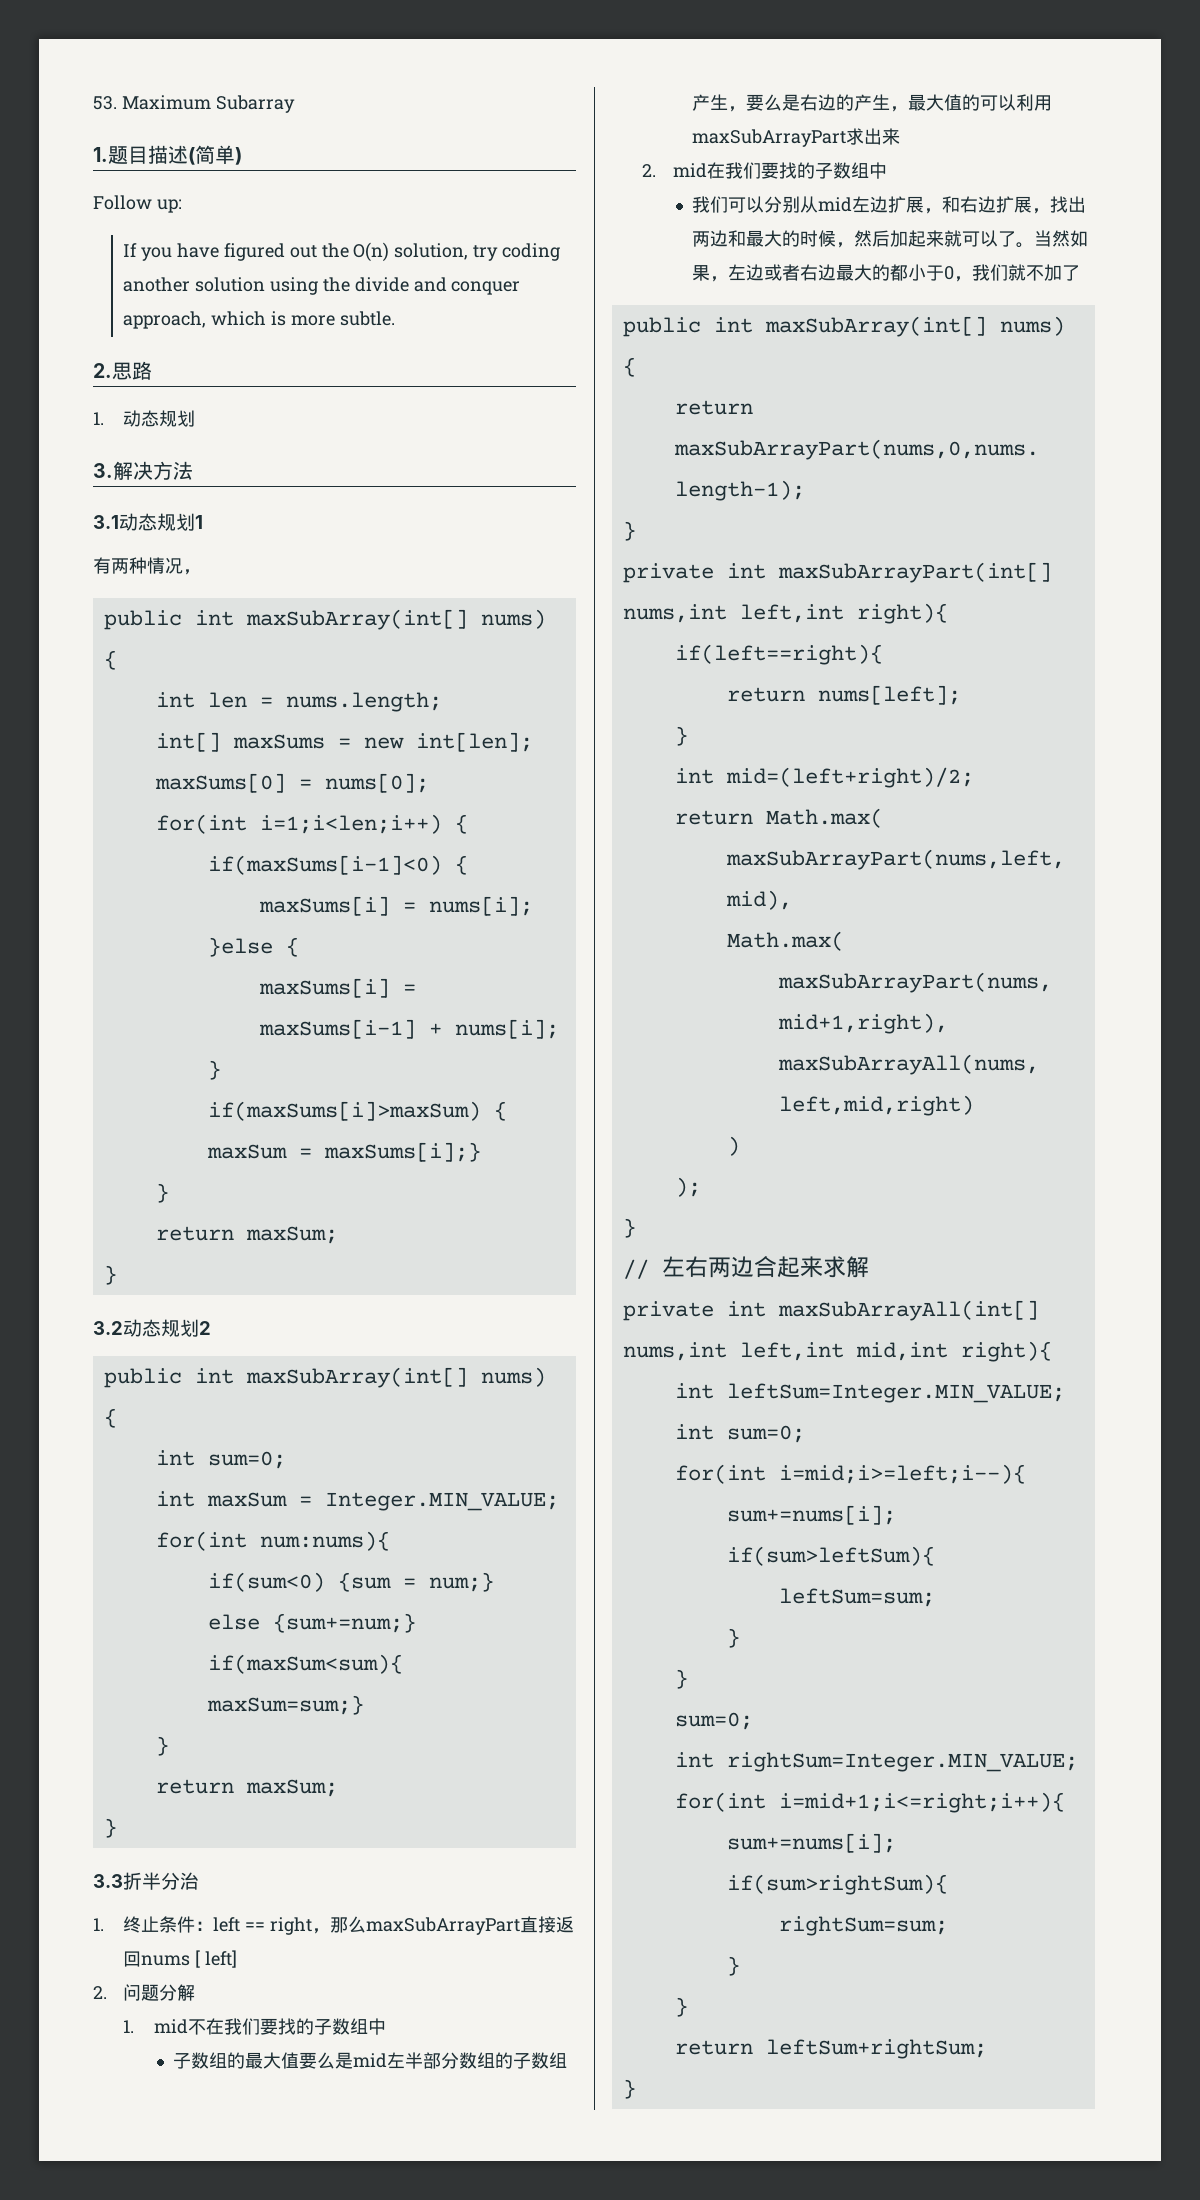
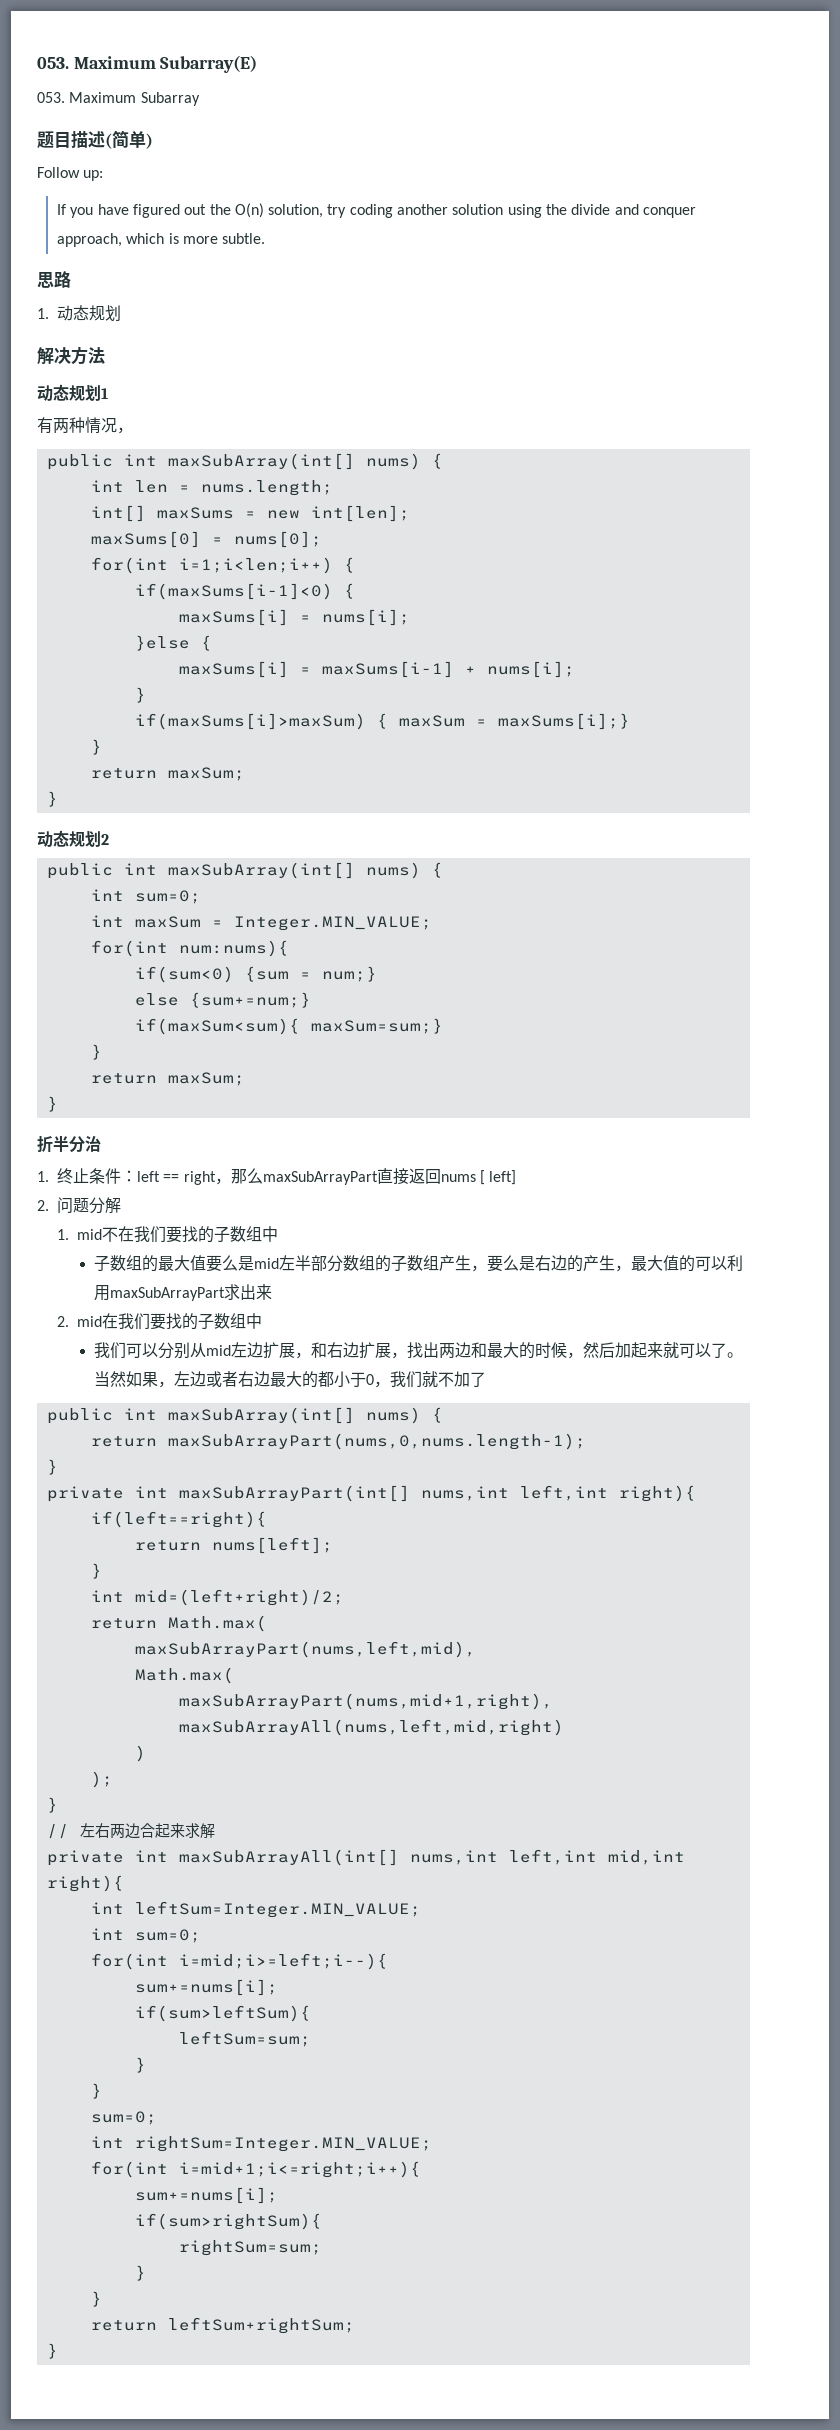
- 53. Maximum Subarray
+ 053. Maximum Subarray(E)
+ 053. Maximum Subarray
- 1.题目描述(简单)
+ 题目描述(简单)
- 2.思路
+ 思路
- 3.解决方法
+ 解决方法
- 3.1动态规划1
+ 动态规划1
- 3.2动态规划2
+ 动态规划2
- 3.3折半分治
+ 折半分治

